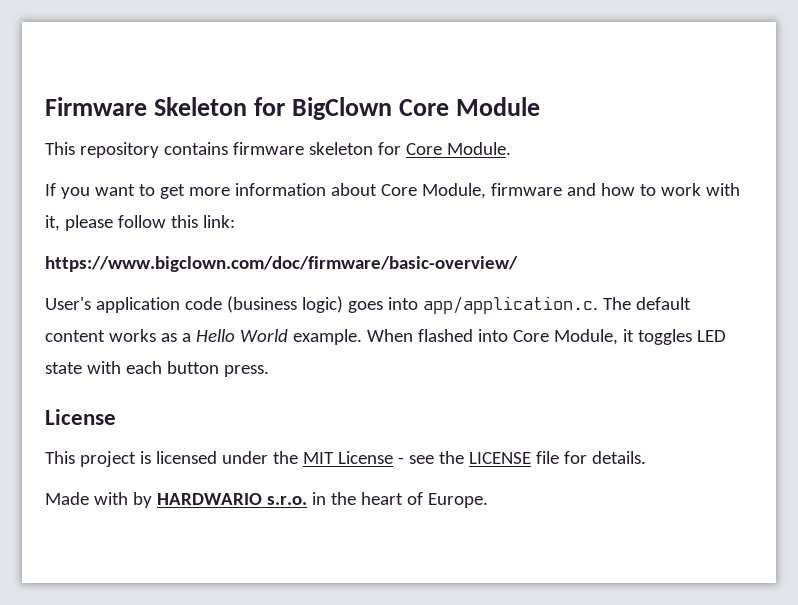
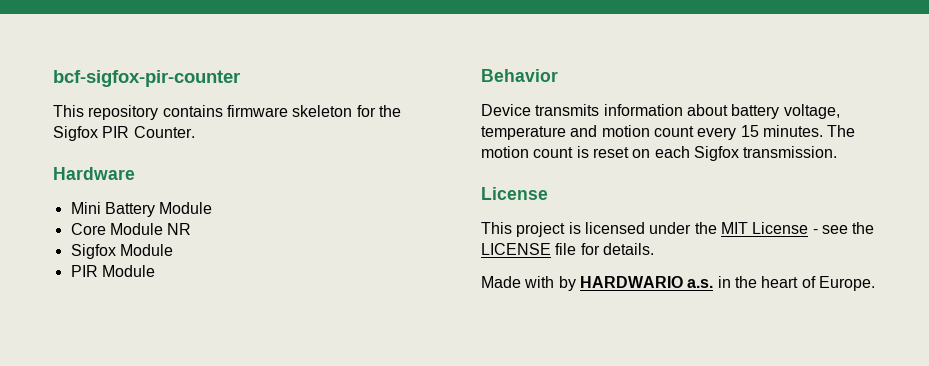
- Firmware Skeleton for BigClown Core Module
+ bcf-sigfox-pir-counter
- This repository contains firmware skeleton for Core Module.
- If you want to get more information about Core Module, firmware and how to work with it, please follow this link:
- https://www.bigclown.com/doc/firmware/basic-overview/
- User's application code (business logic) goes into app/application.c. The default content works as a Hello World example. When flashed into Core Module, it toggles LED state with each button press.
+ This repository contains firmware skeleton for the Sigfox PIR Counter.
+ Hardware
+ Mini Battery Module
+ Core Module NR
+ Sigfox Module
+ PIR Module
+ Behavior
+ Device transmits information about battery voltage, temperature and motion count every 15 minutes. The motion count is reset on each Sigfox transmission.
- Made with by HARDWARIO s.r.o. in the heart of Europe.
+ Made with by HARDWARIO a.s. in the heart of Europe.

